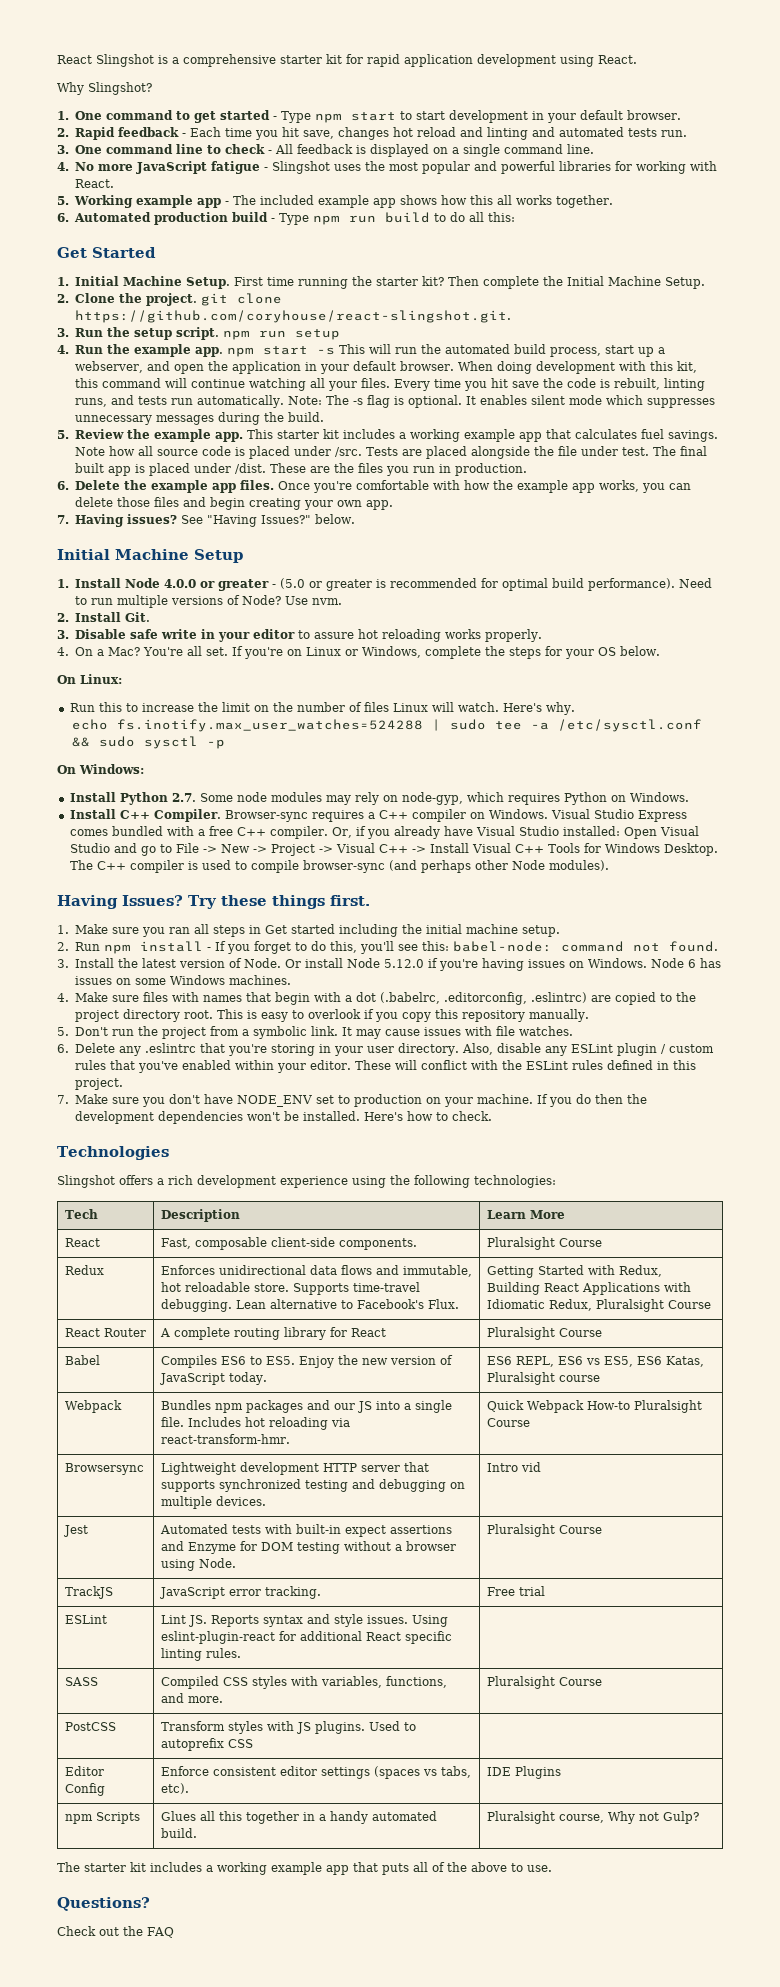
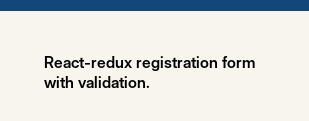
- React Slingshot is a comprehensive starter kit for rapid application development using React.
- Why Slingshot?
- 1. One command to get started - Type npm start to start development in your default browser.
- 2. Rapid feedback - Each time you hit save, changes hot reload and linting and automated tests run.
- 3. One command line to check - All feedback is displayed on a single command line.
- 4. No more JavaScript fatigue - Slingshot uses the most popular and powerful libraries for working with React.
- 5. Working example app - The included example app shows how this all works together.
- 6. Automated production build - Type npm run build to do all this:
- Get Started
- 1. Initial Machine Setup. First time running the starter kit? Then complete the Initial Machine Setup.
- 2. Clone the project. git clone https://github.com/coryhouse/react-slingshot.git.
- 3. Run the setup script. npm run setup
- 4. Run the example app. npm start -s This will run the automated build process, start up a webserver, and open the application in your default browser. When doing development with this kit, this command will continue watching all your files. Every time you hit save the code is rebuilt, linting runs, and tests run automatically. Note: The -s flag is optional. It enables silent mode which suppresses unnecessary messages during the build.
- 5. Review the example app. This starter kit includes a working example app that calculates fuel savings. Note how all source code is placed under /src. Tests are placed alongside the file under test. The final built app is placed under /dist. These are the files you run in production.
- 6. Delete the example app files. Once you're comfortable with how the example app works, you can delete those files and begin creating your own app.
- 7. Having issues? See "Having Issues?" below.
- Initial Machine Setup
- 1. Install Node 4.0.0 or greater - (5.0 or greater is recommended for optimal build performance). Need to run multiple versions of Node? Use nvm.
- 2. Install Git.
- 3. Disable safe write in your editor to assure hot reloading works properly.
- 4. On a Mac? You're all set. If you're on Linux or Windows, complete the steps for your OS below.
- On Linux:
- Run this to increase the limit on the number of files Linux will watch. Here's why.
- echo fs.inotify.max_user_watches=524288 | sudo tee -a /etc/sysctl.conf && sudo sysctl -p
- On Windows:
- Install Python 2.7. Some node modules may rely on node-gyp, which requires Python on Windows.
- Install C++ Compiler. Browser-sync requires a C++ compiler on Windows. Visual Studio Express comes bundled with a free C++ compiler. Or, if you already have Visual Studio installed: Open Visual Studio and go to File -> New -> Project -> Visual C++ -> Install Visual C++ Tools for Windows Desktop. The C++ compiler is used to compile browser-sync (and perhaps other Node modules).
- Having Issues? Try these things first.
- 1. Make sure you ran all steps in Get started including the initial machine setup.
- 2. Run npm install - If you forget to do this, you'll see this: babel-node: command not found.
- 3. Install the latest version of Node. Or install Node 5.12.0 if you're having issues on Windows. Node 6 has issues on some Windows machines.
- 4. Make sure files with names that begin with a dot (.babelrc, .editorconfig, .eslintrc) are copied to the project directory root. This is easy to overlook if you copy this repository manually.
- 5. Don't run the project from a symbolic link. It may cause issues with file watches.
- 6. Delete any .eslintrc that you're storing in your user directory. Also, disable any ESLint plugin / custom rules that you've enabled within your editor. These will conflict with the ESLint rules defined in this project.
- 7. Make sure you don't have NODE_ENV set to production on your machine. If you do then the development dependencies won't be installed. Here's how to check.
- Technologies
- Slingshot offers a rich development experience using the following technologies:
- Tech | Description | Learn More
- React | Fast, composable client-side components. | Pluralsight Course
- Redux | Enforces unidirectional data flows and immutable, hot reloadable store. Supports time-travel debugging. Lean alternative to Facebook's Flux. | Getting Started with Redux, Building React Applications with Idiomatic Redux, Pluralsight Course
- React Router | A complete routing library for React | Pluralsight Course
- Babel | Compiles ES6 to ES5. Enjoy the new version of JavaScript today. | ES6 REPL, ES6 vs ES5, ES6 Katas, Pluralsight course
- Webpack | Bundles npm packages and our JS into a single file. Includes hot reloading via react-transform-hmr. | Quick Webpack How-to Pluralsight Course
- Browsersync | Lightweight development HTTP server that supports synchronized testing and debugging on multiple devices. | Intro vid
- Jest | Automated tests with built-in expect assertions and Enzyme for DOM testing without a browser using Node. | Pluralsight Course
- TrackJS | JavaScript error tracking. | Free trial
- ESLint | Lint JS. Reports syntax and style issues. Using eslint-plugin-react for additional React specific linting rules. |
- SASS | Compiled CSS styles with variables, functions, and more. | Pluralsight Course
- PostCSS | Transform styles with JS plugins. Used to autoprefix CSS |
- Editor Config | Enforce consistent editor settings (spaces vs tabs, etc). | IDE Plugins
- npm Scripts | Glues all this together in a handy automated build. | Pluralsight course, Why not Gulp?
- The starter kit includes a working example app that puts all of the above to use.
- Questions?
- Check out the FAQ
+ React-redux registration form with validation.

